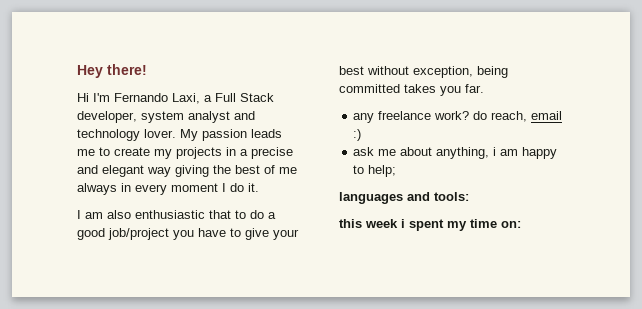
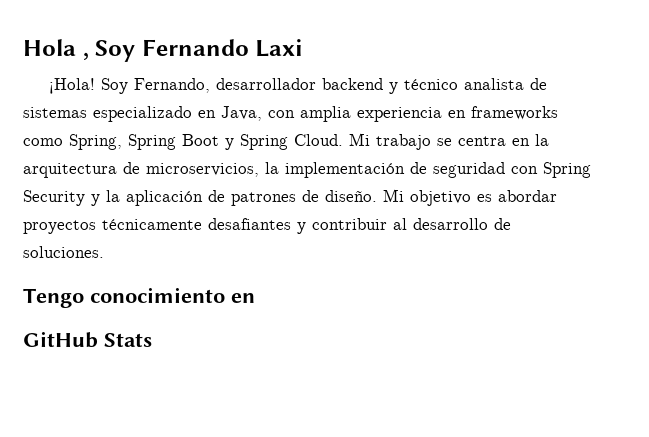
- Hey there!
- Hi I'm Fernando Laxi, a Full Stack developer, system analyst and technology lover. My passion leads me to create my projects in a precise and elegant way giving the best of me always in every moment I do it.
- I am also enthusiastic that to do a good job/project you have to give your best without exception, being committed takes you far.
- any freelance work? do reach, email :)
- ask me about anything, i am happy to help;
- languages and tools:
- this week i spent my time on:
+ Hola , Soy Fernando Laxi
+ ¡Hola! Soy Fernando, desarrollador backend y técnico analista de sistemas especializado en Java, con amplia experiencia en frameworks como Spring, Spring Boot y Spring Cloud. Mi trabajo se centra en la arquitectura de microservicios, la implementación de seguridad con Spring Security y la aplicación de patrones de diseño. Mi objetivo es abordar proyectos técnicamente desafiantes y contribuir al desarrollo de soluciones.
+ Tengo conocimiento en
+ GitHub Stats

